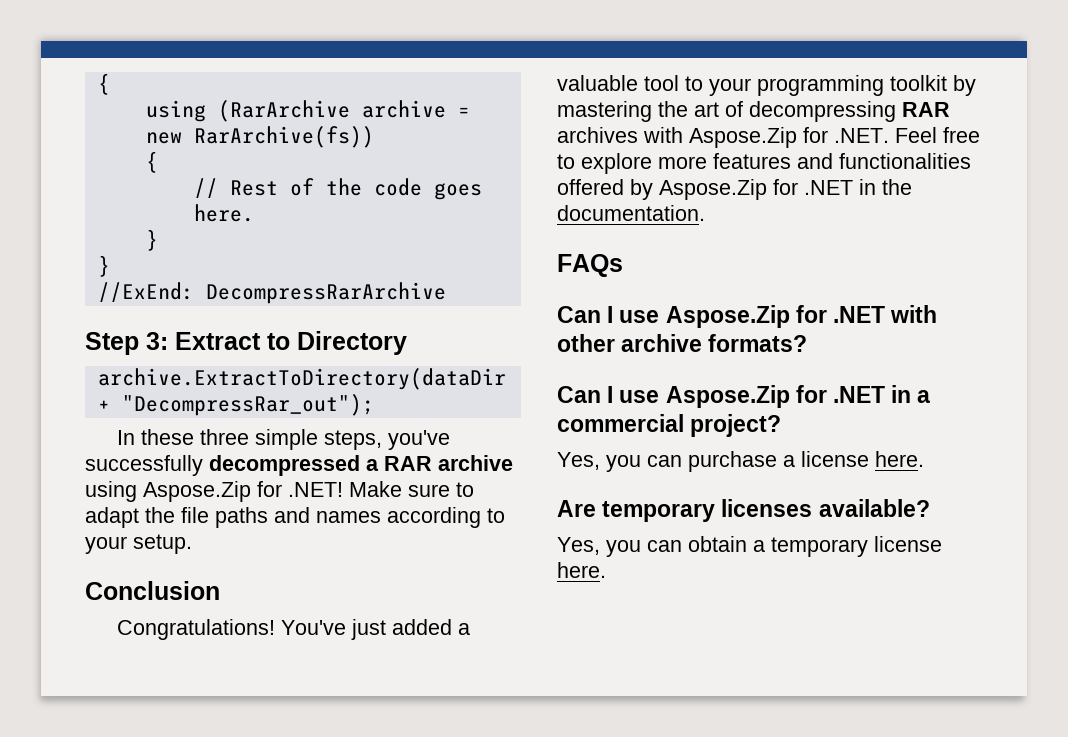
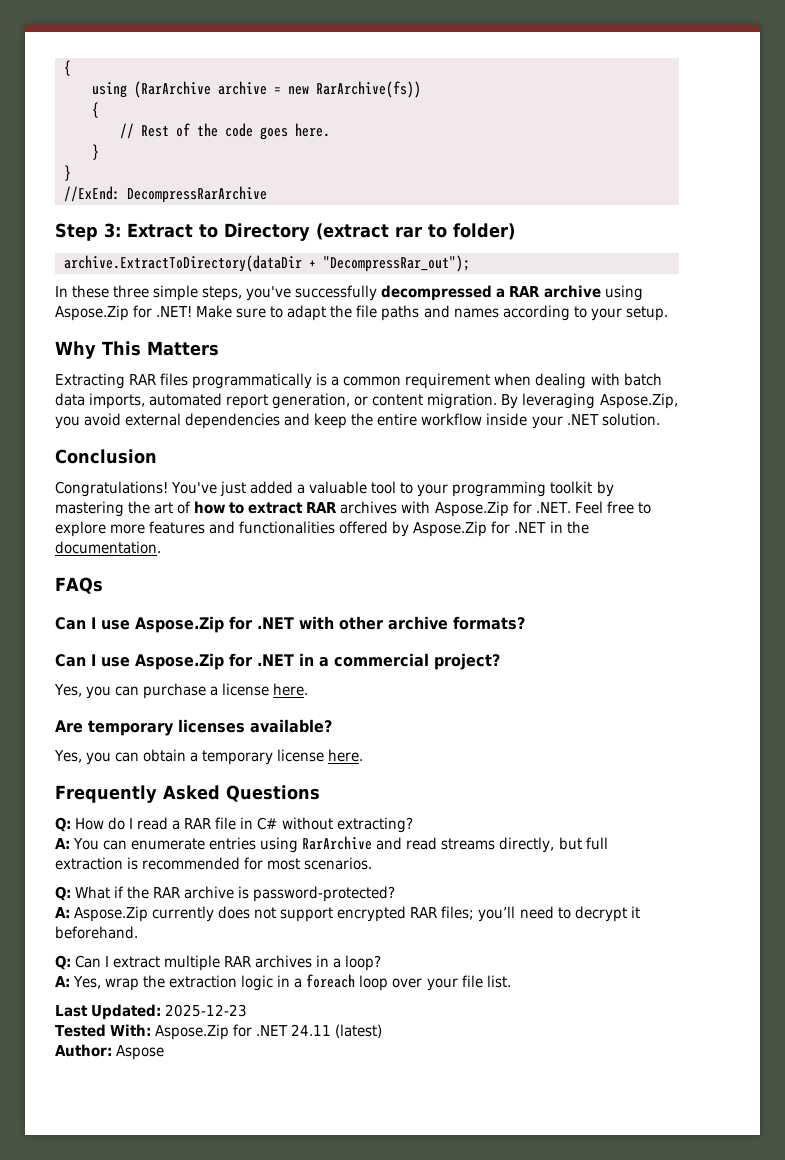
- Step 3: Extract to Directory
+ Step 3: Extract to Directory (extract rar to folder)
+ Why This Matters
+ Extracting RAR files programmatically is a common requirement when dealing with batch data imports, automated report generation, or content migration. By leveraging Aspose.Zip, you avoid external dependencies and keep the entire workflow inside your .NET solution.
- You've just added a valuable tool to your programming toolkit by mastering the art of decompressing RAR archives with Aspose.Zip for .NET. Feel free to explore more features and functionalities offered by Aspose.Zip for .NET in the documentation.
+ You've just added a valuable tool to your programming toolkit by mastering the art of how to extract RAR archives with Aspose.Zip for .NET. Feel free to explore more features and functionalities offered by Aspose.Zip for .NET in the documentation.
+ Frequently Asked Questions
+ Q: How do I read a RAR file in C# without extracting?
+ A: You can enumerate entries using RarArchive and read streams directly, but full extraction is recommended for most scenarios.
+ Q: What if the RAR archive is password‑protected?
+ A: Aspose.Zip currently does not support encrypted RAR files; you’ll need to decrypt it beforehand.
+ Q: Can I extract multiple RAR archives in a loop?
+ A: Yes, wrap the extraction logic in a foreach loop over your file list.
+ Last Updated: 2025-12-23
+ Tested With: Aspose.Zip for .NET 24.11 (latest)
+ Author: Aspose

